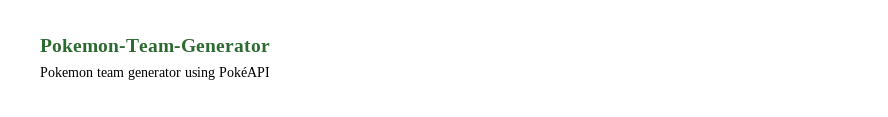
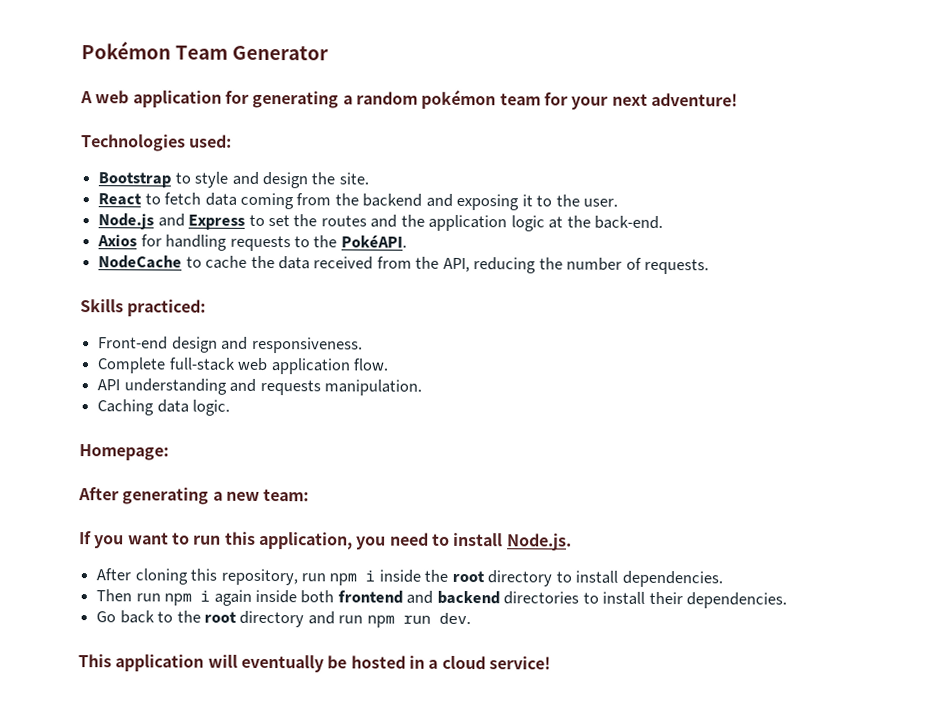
- Pokemon-Team-Generator
- Pokemon team generator using PokéAPI
+ Pokémon Team Generator
+ A web application for generating a random pokémon team for your next adventure!
+ Technologies used:
+ Bootstrap to style and design the site.
+ React to fetch data coming from the backend and exposing it to the user.
+ Node.js and Express to set the routes and the application logic at the back-end.
+ Axios for handling requests to the PokéAPI.
+ NodeCache to cache the data received from the API, reducing the number of requests.
+ Skills practiced:
+ Front-end design and responsiveness.
+ Complete full-stack web application flow.
+ API understanding and requests manipulation.
+ Caching data logic.
+ Homepage:
+ After generating a new team:
+ If you want to run this application, you need to install Node.js.
+ After cloning this repository, run npm i inside the root directory to install dependencies.
+ Then run npm i again inside both frontend and backend directories to install their dependencies.
+ Go back to the root directory and run npm run dev.
+ This application will eventually be hosted in a cloud service!

